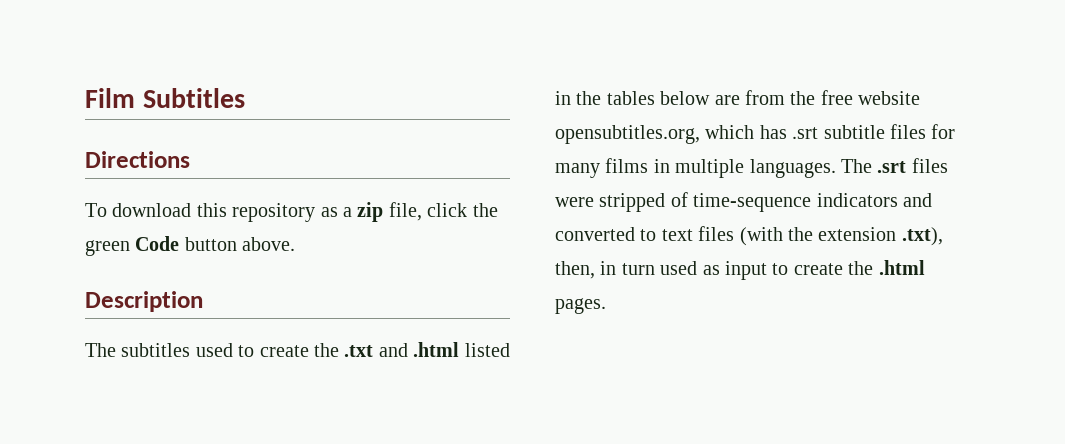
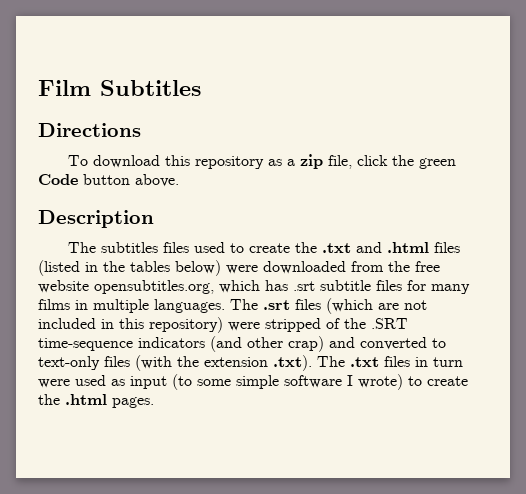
- The subtitles used to create the .txt and .html listed in the tables below are from the free website opensubtitles.org, which has .srt subtitle files for many films in multiple languages.
+ The subtitles files used to create the .txt and .html files (listed in the tables below) were downloaded from the free website opensubtitles.org, which has .srt subtitle files for many films in multiple languages.
- The .srt files were stripped of time-sequence indicators and converted to text files (with the extension .txt), then, in turn used as input to create the .html pages.
+ The .srt files (which are not included in this repository) were stripped of the .SRT time-sequence indicators (and other crap) and converted to text-only files (with the extension .txt). The .txt files in turn were used as input (to some simple software I wrote) to create the .html pages.

